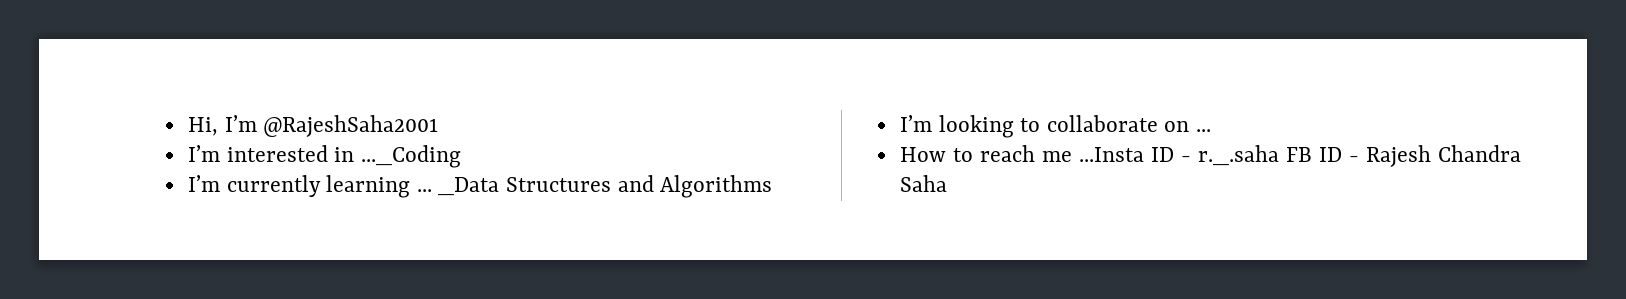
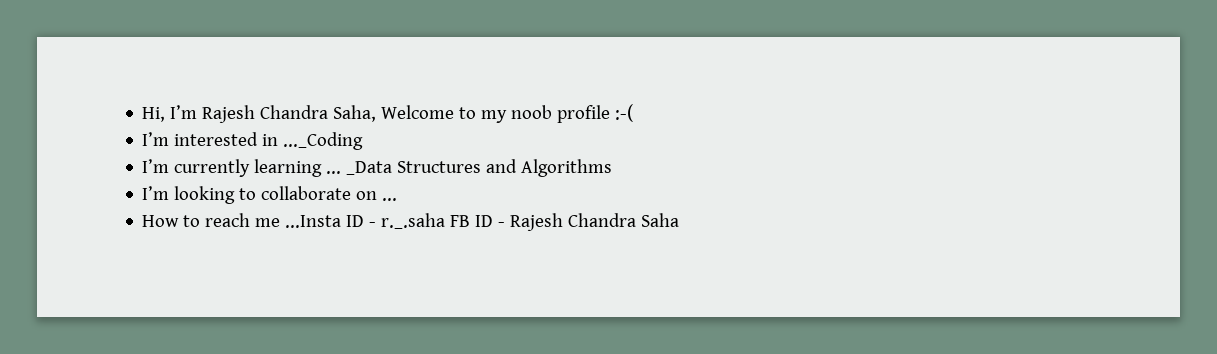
- Hi, I’m @RajeshSaha2001
+ Hi, I’m Rajesh Chandra Saha, Welcome to my noob profile :-(

